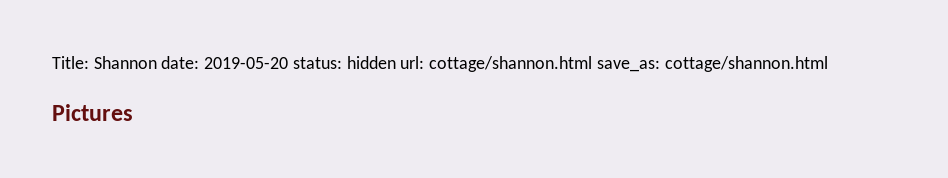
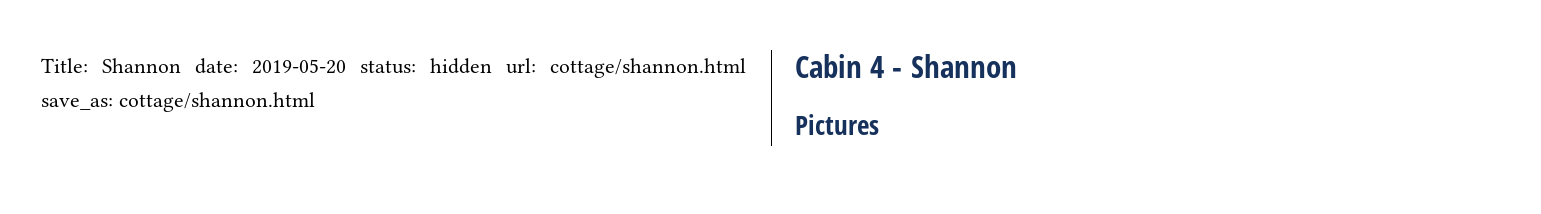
+ Cabin 4 - Shannon

